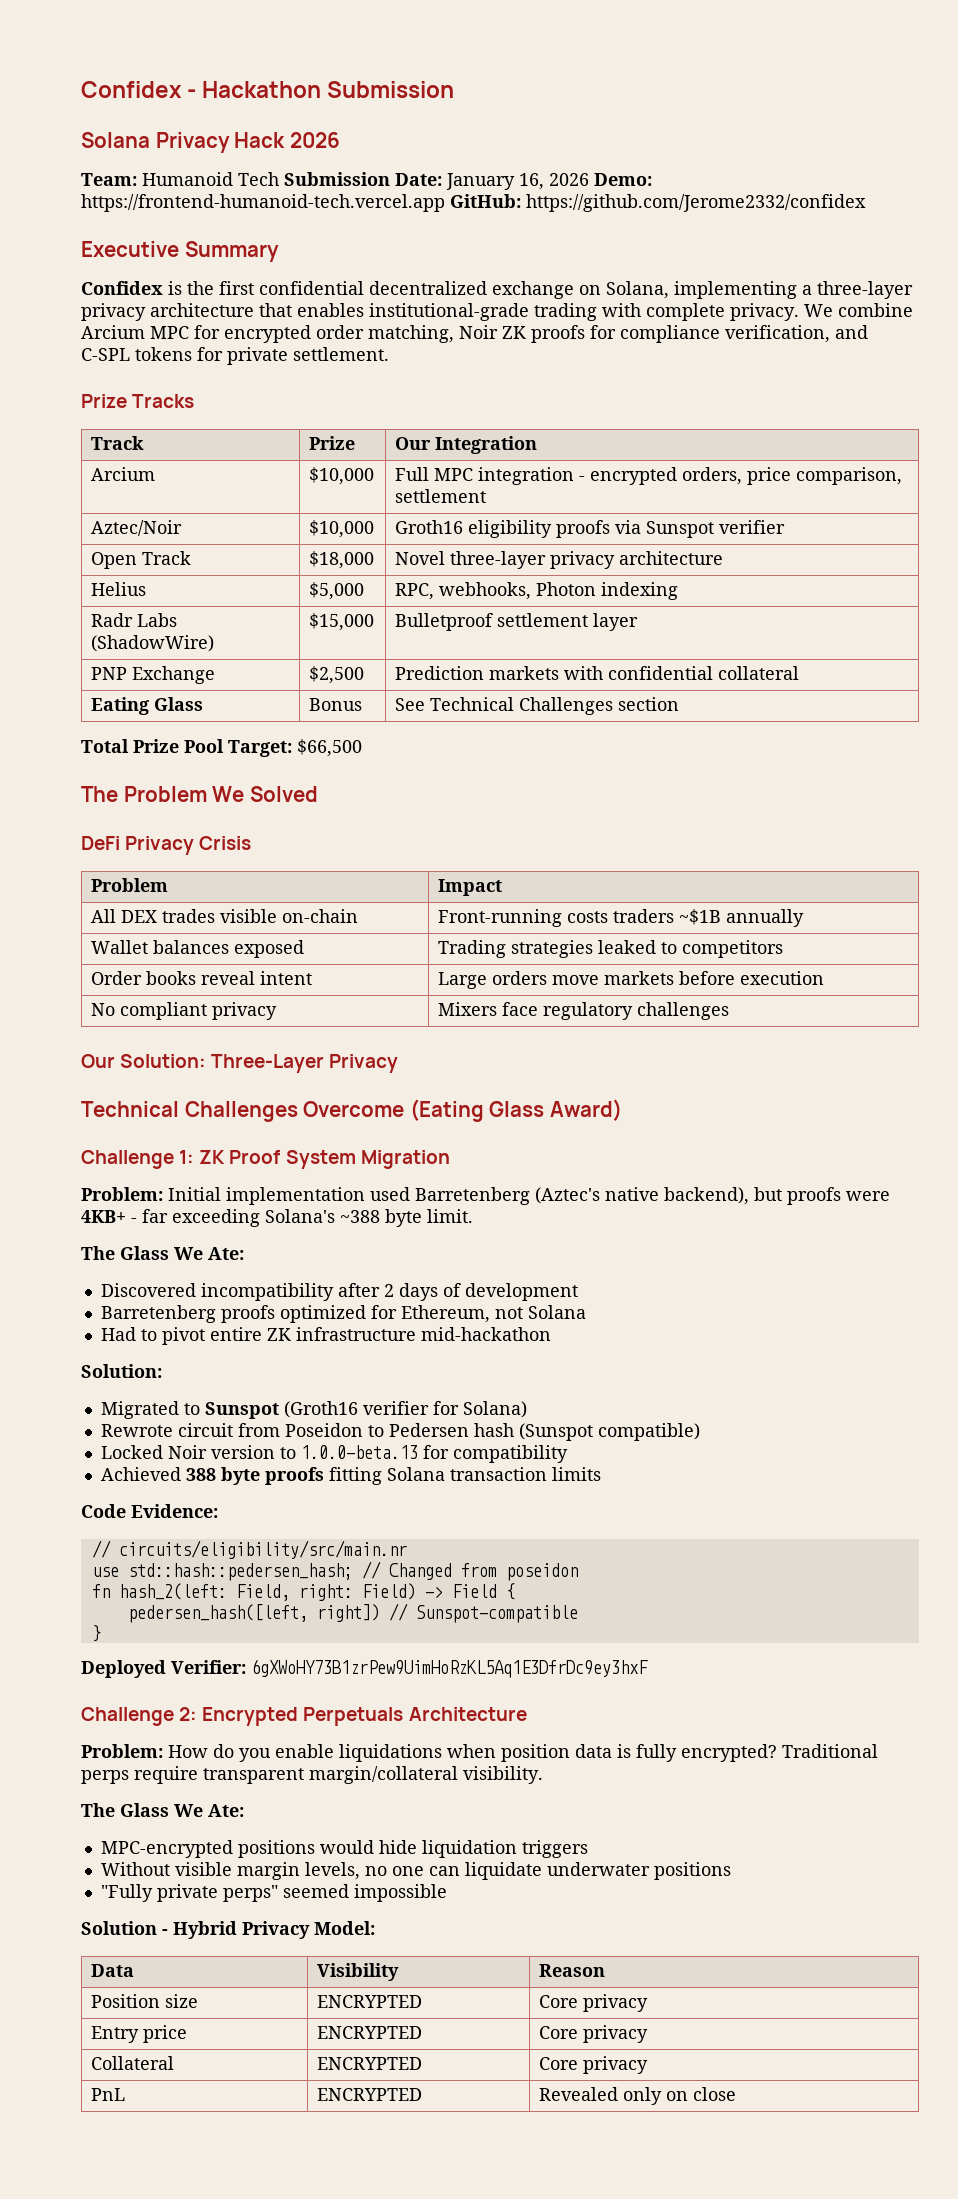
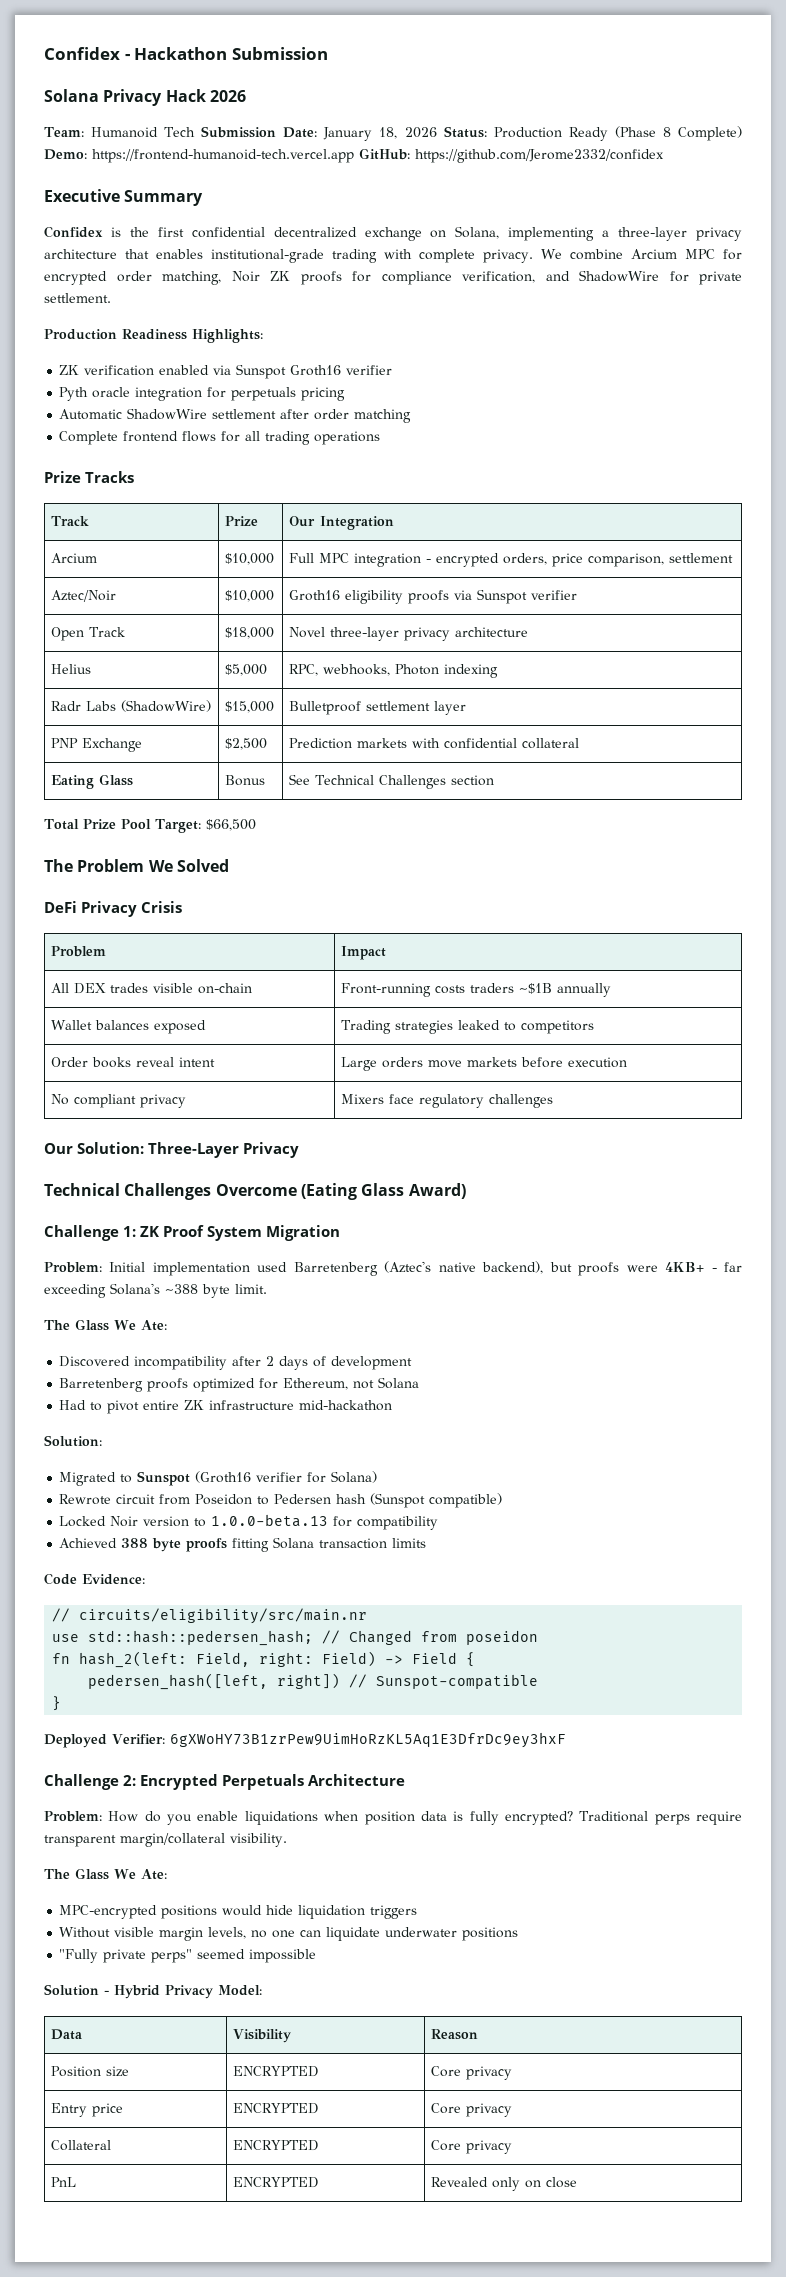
- Team: Humanoid Tech Submission Date: January 16, 2026 Demo: https://frontend-humanoid-tech.vercel.app GitHub: https://github.com/Jerome2332/confidex
+ Team: Humanoid Tech Submission Date: January 18, 2026 Status: Production Ready (Phase 8 Complete) Demo: https://frontend-humanoid-tech.vercel.app GitHub: https://github.com/Jerome2332/confidex
- We combine Arcium MPC for encrypted order matching, Noir ZK proofs for compliance verification, and C-SPL tokens for private settlement.
+ We combine Arcium MPC for encrypted order matching, Noir ZK proofs for compliance verification, and ShadowWire for private settlement.
+ Production Readiness Highlights:
+ ZK verification enabled via Sunspot Groth16 verifier
+ Pyth oracle integration for perpetuals pricing
+ Automatic ShadowWire settlement after order matching
+ Complete frontend flows for all trading operations

